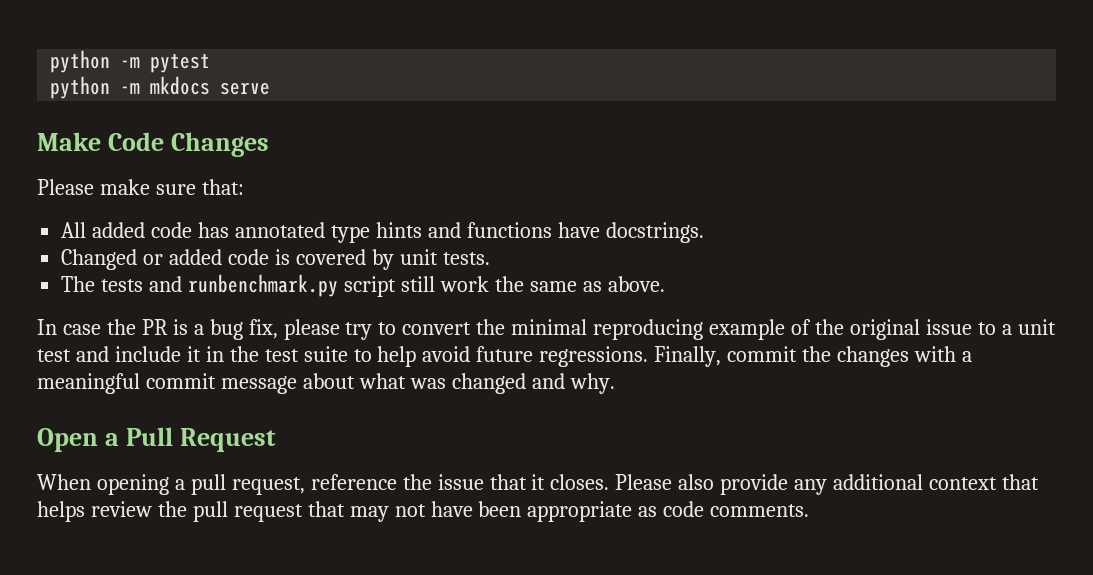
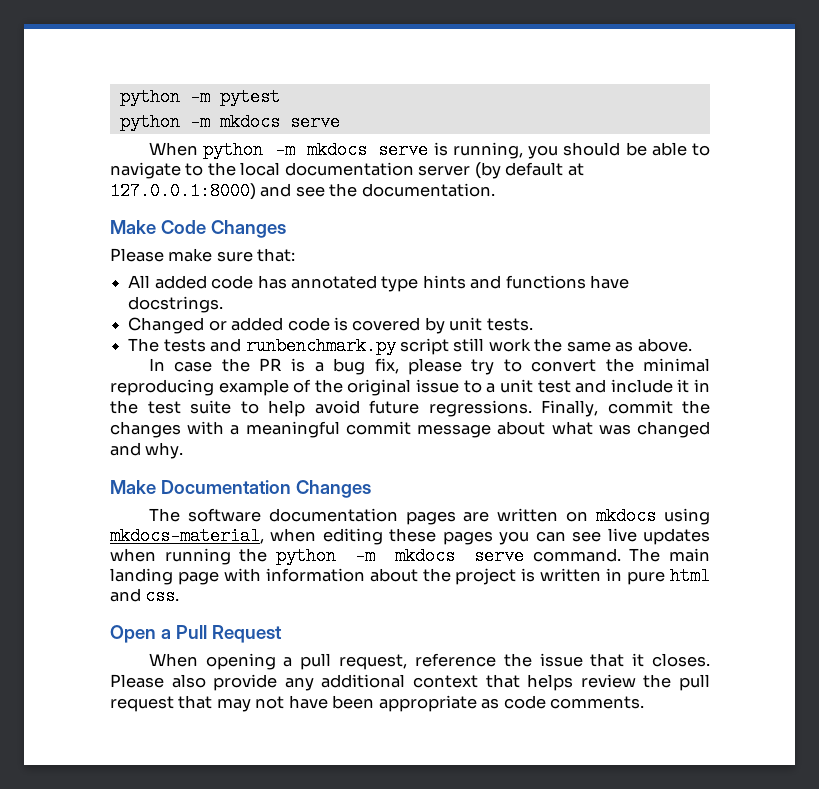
+ When python -m mkdocs serve is running, you should be able to navigate to the local documentation server (by default at 127.0.0.1:8000) and see the documentation.
+ Make Documentation Changes
+ The software documentation pages are written on mkdocs using mkdocs-material, when editing these pages you can see live updates when running the python -m mkdocs serve command. The main landing page with information about the project is written in pure html and css.

